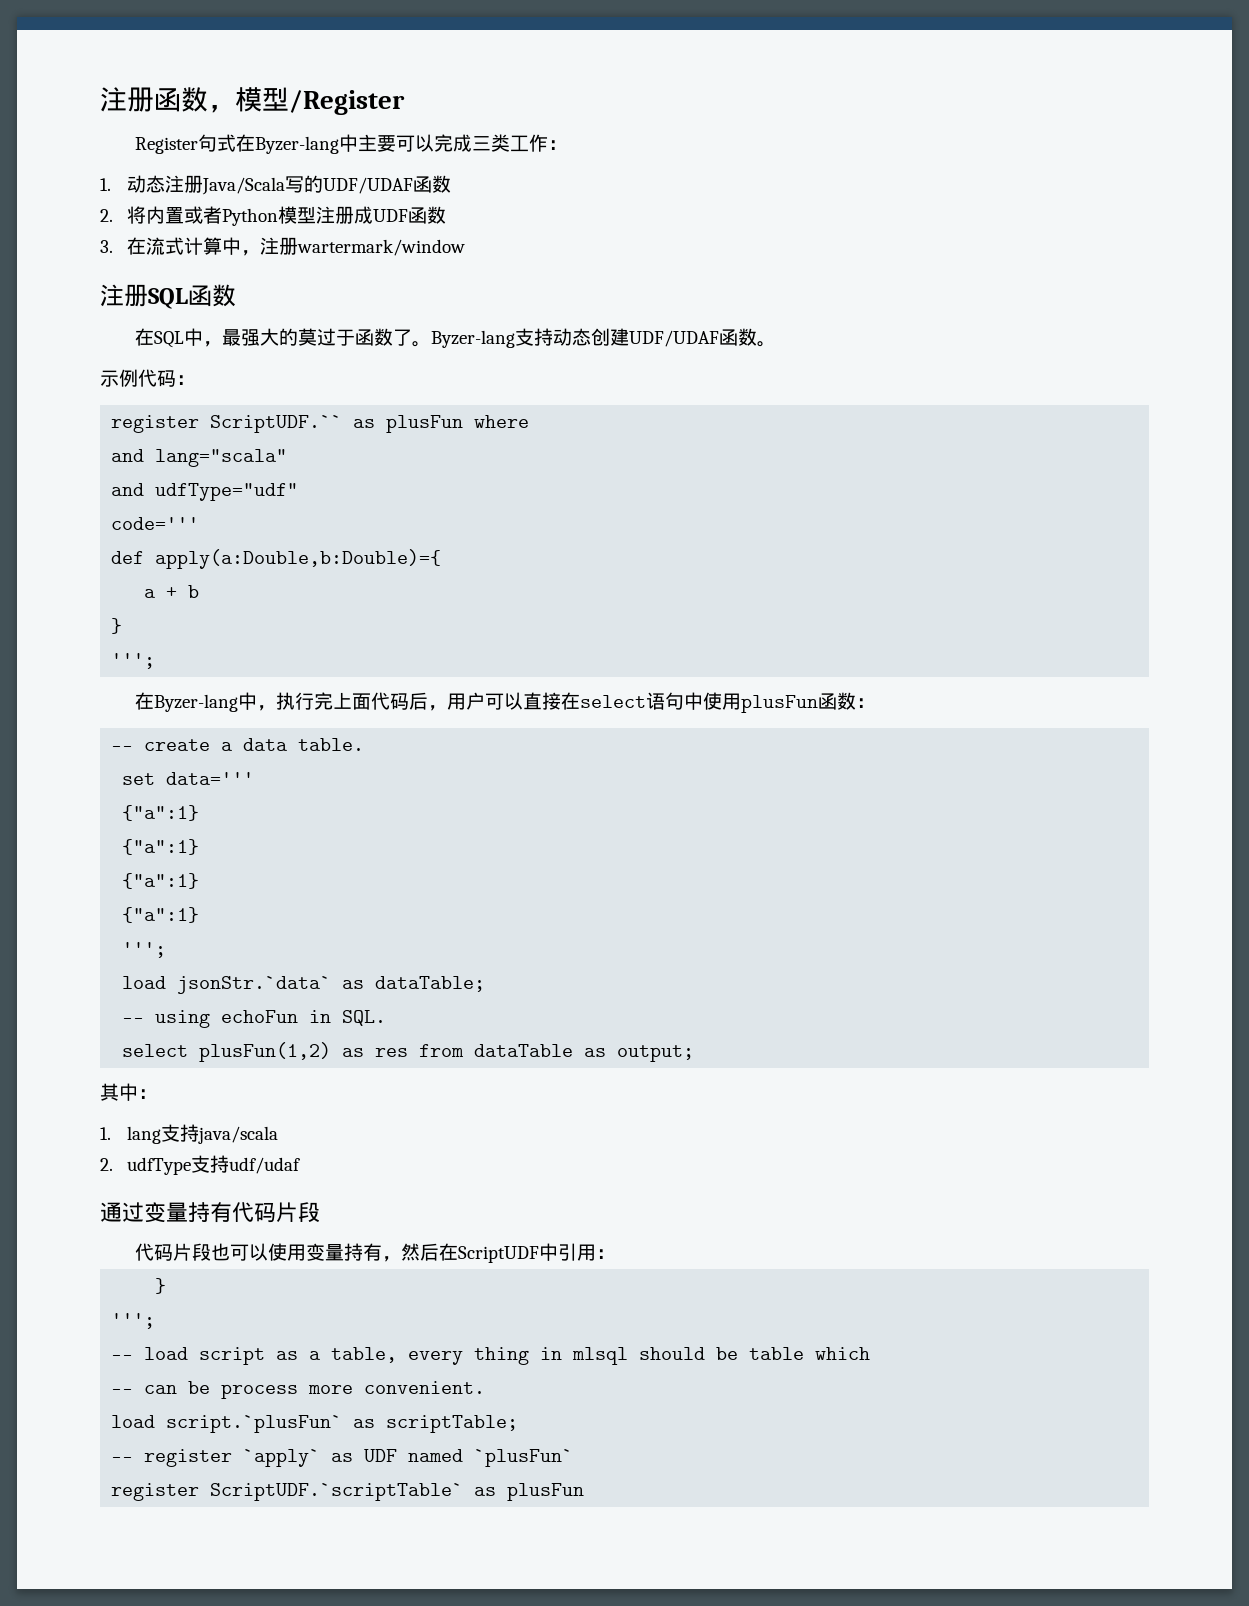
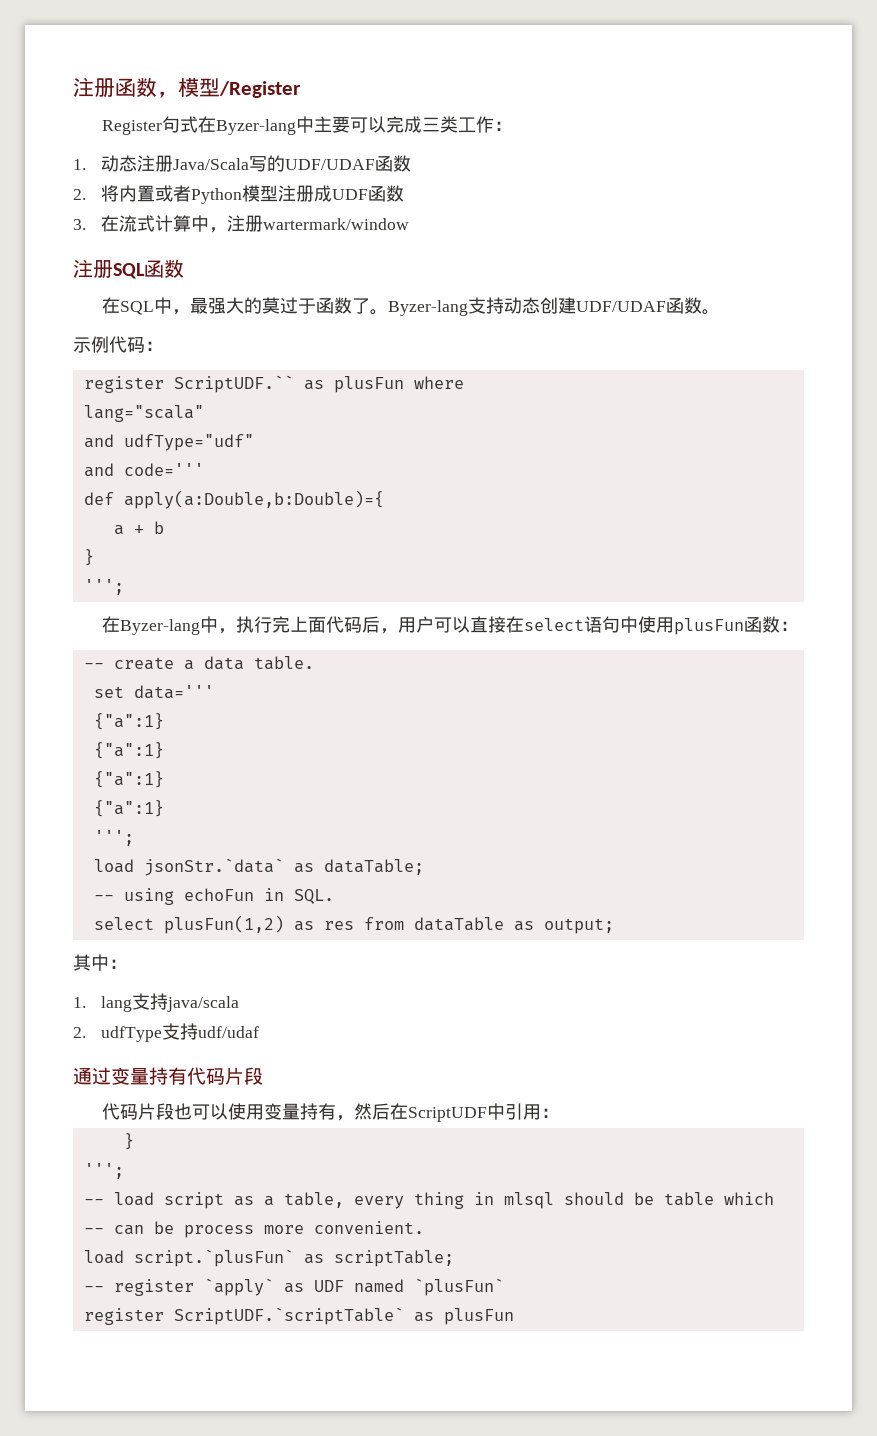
- and lang="scala"
+ lang="scala"
- code='''
+ and code='''

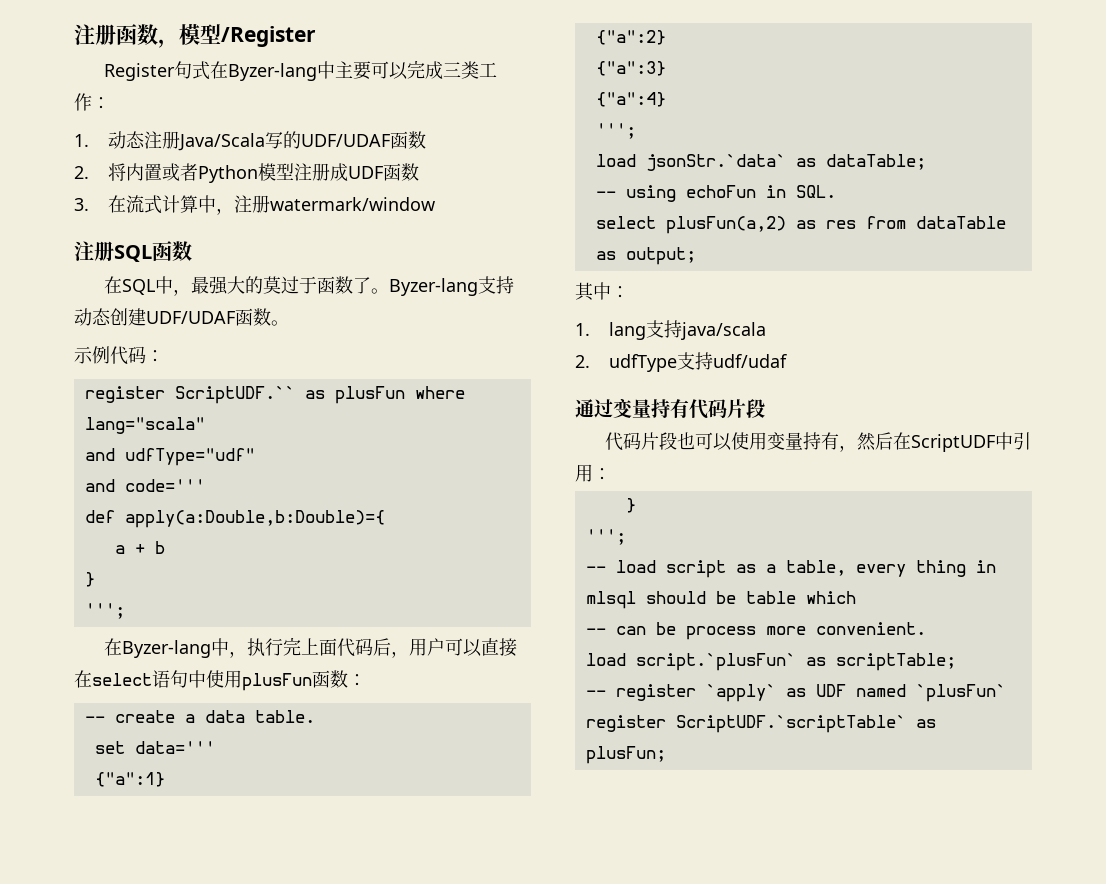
- 3.在流式计算中，注册wartermark/window
+ 3.在流式计算中，注册watermark/window
  set data='''
  {"a":1}
- {"a":1}
- {"a":1}
- {"a":1}
+ {"a":2}
+ {"a":3}
+ {"a":4}
- select plusFun(1,2) as res from dataTable as output;
+ select plusFun(a,2) as res from dataTable as output;
- register ScriptUDF.`scriptTable` as plusFun
+ register ScriptUDF.`scriptTable` as plusFun;

